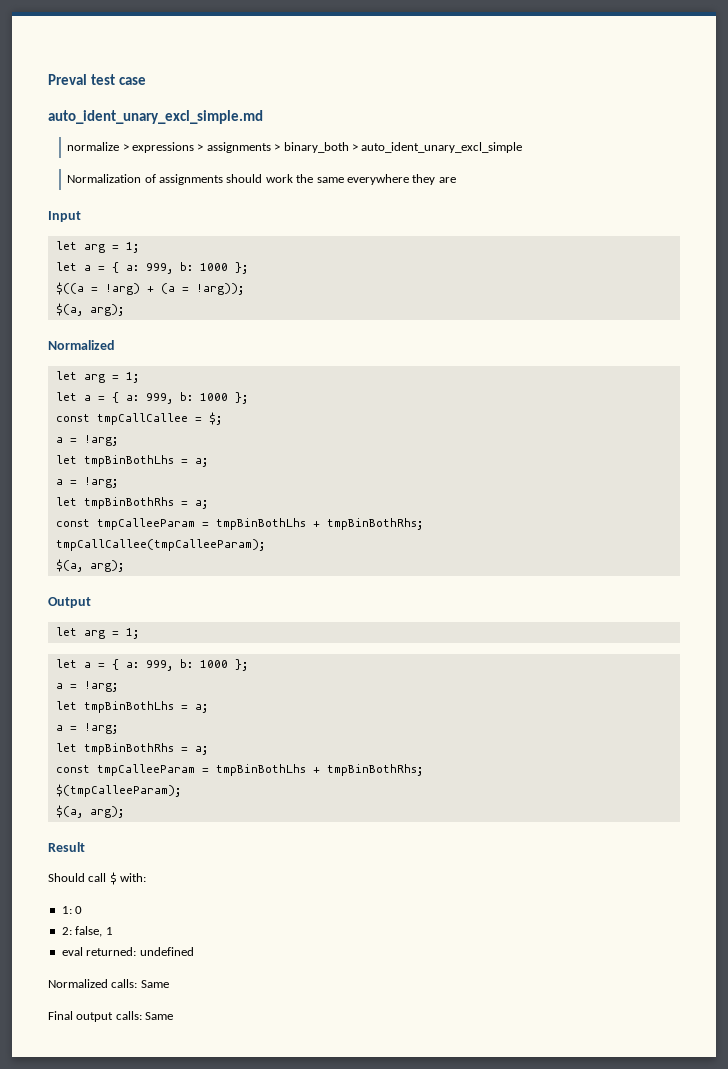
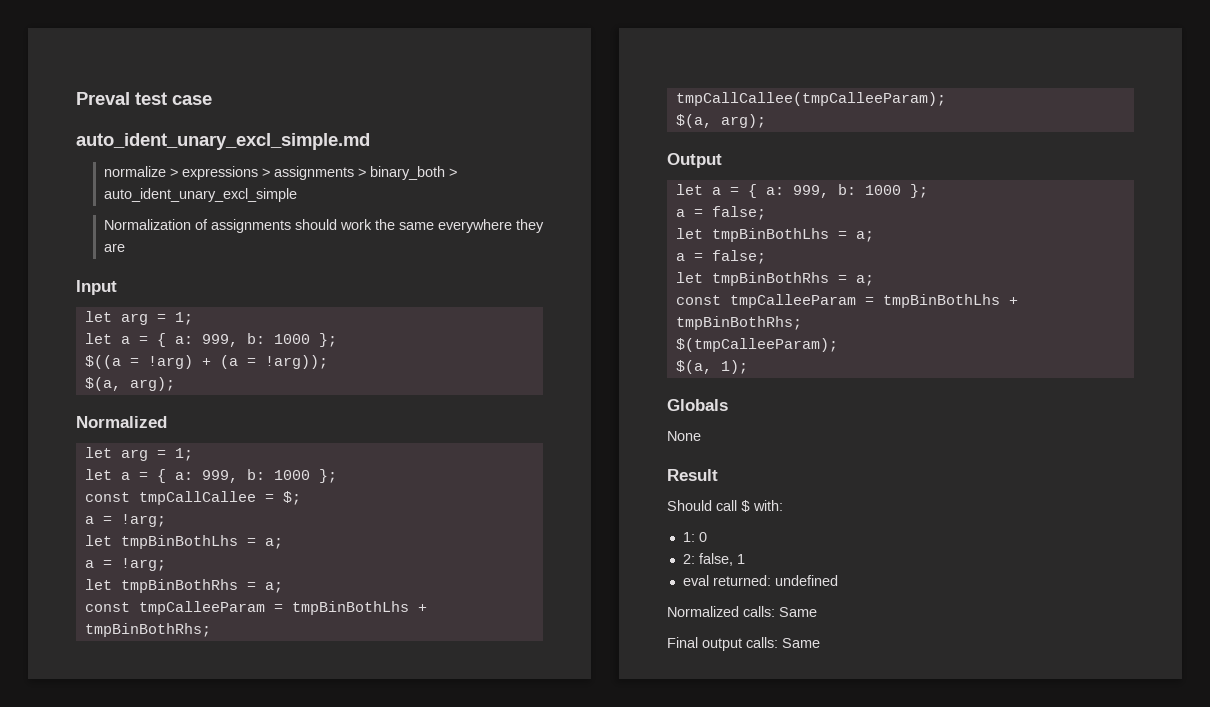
  Output
- let arg = 1;
  let a = { a: 999, b: 1000 };
- a = !arg;
+ a = false;
  let tmpBinBothLhs = a;
- a = !arg;
+ a = false;
  $(tmpCalleeParam);
- $(a, arg);
+ $(a, 1);
+ Globals
+ None

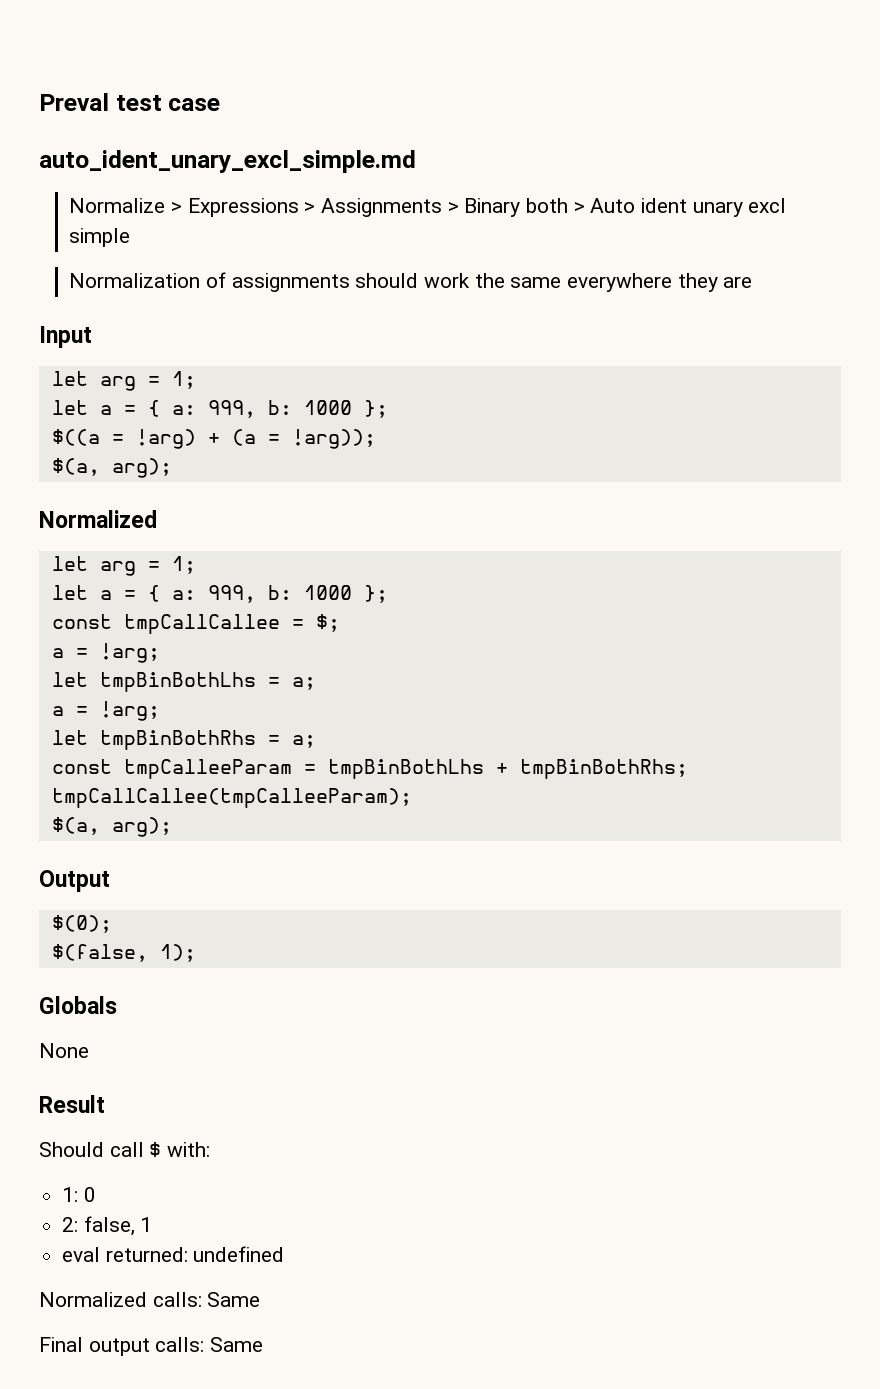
- normalize > expressions > assignments > binary_both > auto_ident_unary_excl_simple
+ Normalize > Expressions > Assignments > Binary both > Auto ident unary excl simple
  Output
- let a = { a: 999, b: 1000 };
- a = false;
- let tmpBinBothLhs = a;
- a = false;
- let tmpBinBothRhs = a;
- const tmpCalleeParam = tmpBinBothLhs + tmpBinBothRhs;
- $(tmpCalleeParam);
- $(a, 1);
+ $(0);
+ $(false, 1);

